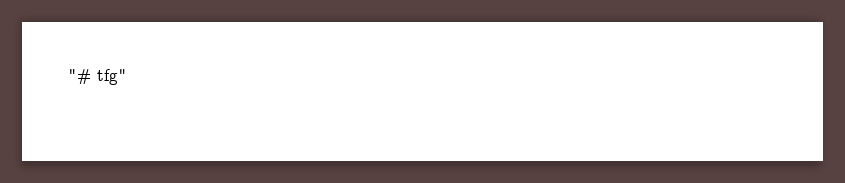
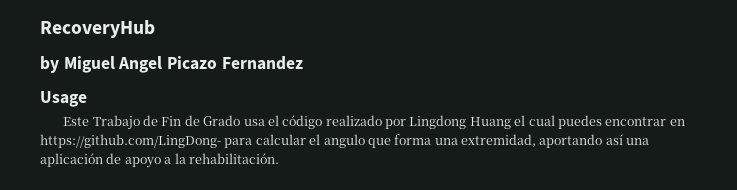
- "# tfg"
+ RecoveryHub
+ by Miguel Angel Picazo Fernandez
+ Usage
+ Este Trabajo de Fin de Grado usa el código realizado por Lingdong Huang el cual puedes encontrar en https://github.com/LingDong- para calcular el angulo que forma una extremidad, aportando así una aplicación de apoyo a la rehabilitación.

